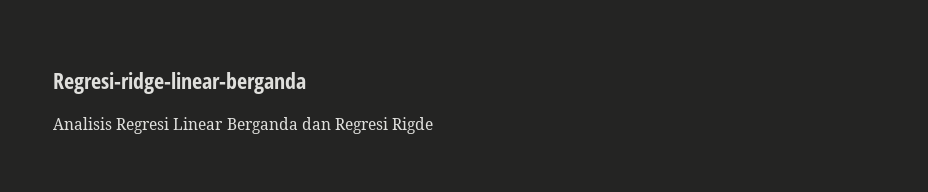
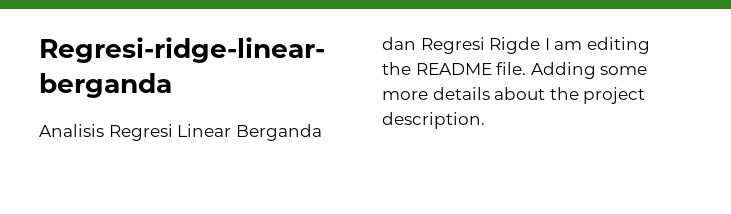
- Analisis Regresi Linear Berganda dan Regresi Rigde
+ Analisis Regresi Linear Berganda dan Regresi Rigde I am editing the README file. Adding some more details about the project description.

